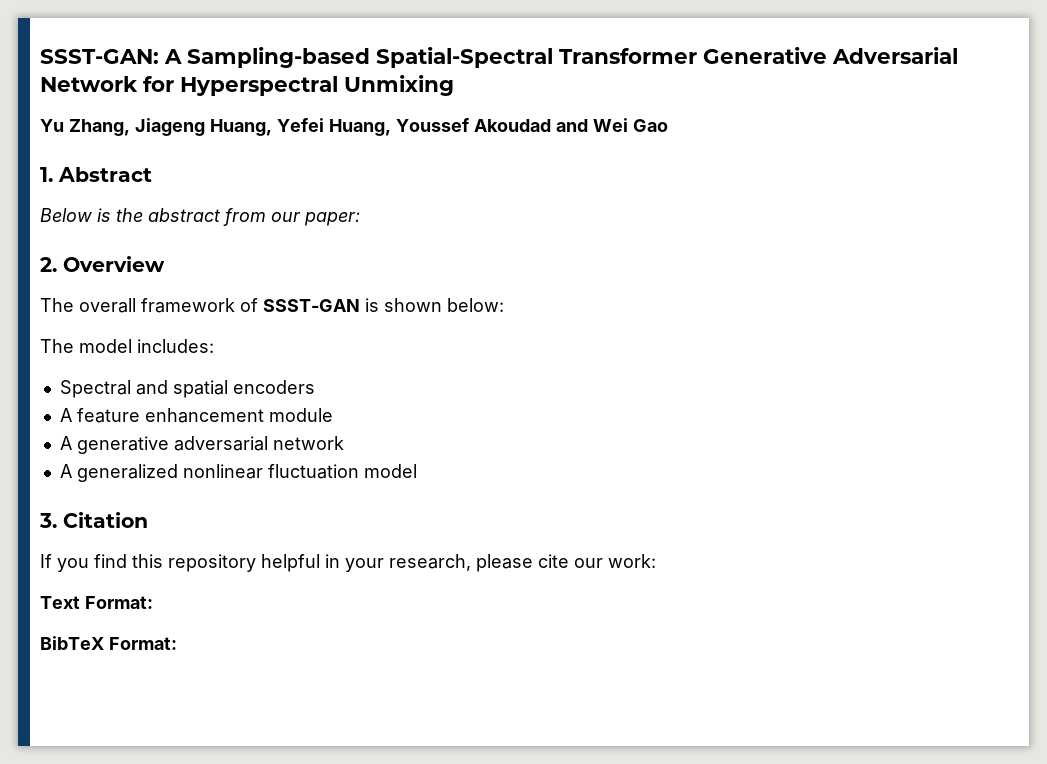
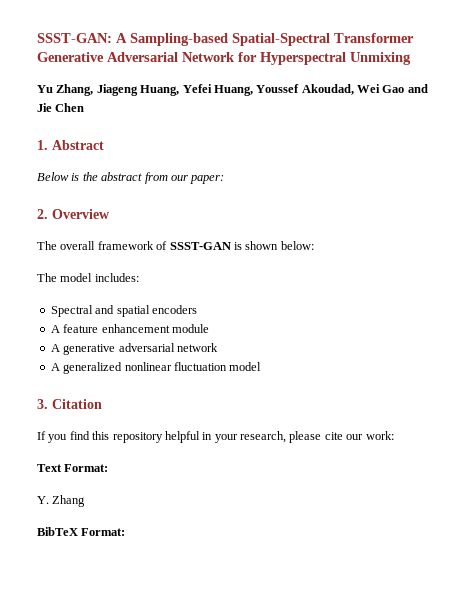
- Yu Zhang, Jiageng Huang, Yefei Huang, Youssef Akoudad and Wei Gao
+ Yu Zhang, Jiageng Huang, Yefei Huang, Youssef Akoudad, Wei Gao and Jie Chen
+ Y. Zhang

